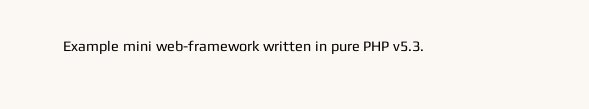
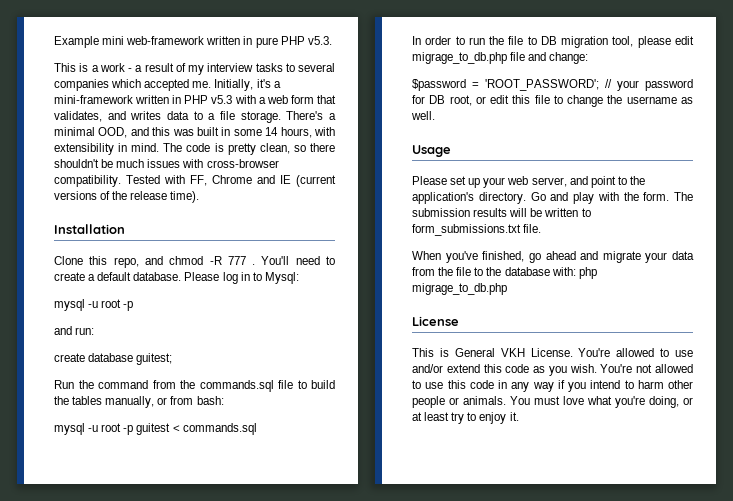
+ This is a work - a result of my interview tasks to several companies which accepted me. Initially, it's a mini-framework written in PHP v5.3 with a web form that validates, and writes data to a file storage. There's a minimal OOD, and this was built in some 14 hours, with extensibility in mind. The code is pretty clean, so there shouldn't be much issues with cross-browser compatibility. Tested with FF, Chrome and IE (current versions of the release time).
+ Installation
+ Clone this repo, and chmod -R 777 . You'll need to create a default database. Please log in to Mysql:
+ mysql -u root -p
+ and run:
+ create database guitest;
+ Run the command from the commands.sql file to build the tables manually, or from bash:
+ mysql -u root -p guitest < commands.sql
+ In order to run the file to DB migration tool, please edit migrage_to_db.php file and change:
+ $password = 'ROOT_PASSWORD'; // your password for DB root, or edit this file to change the username as well.
+ Usage
+ Please set up your web server, and point to the application's directory. Go and play with the form. The submission results will be written to form_submissions.txt file.
+ When you've finished, go ahead and migrate your data from the file to the database with: php migrage_to_db.php
+ License
+ This is General VKH License. You're allowed to use and/or extend this code as you wish. You're not allowed to use this code in any way if you intend to harm other people or animals. You must love what you're doing, or at least try to enjoy it.

